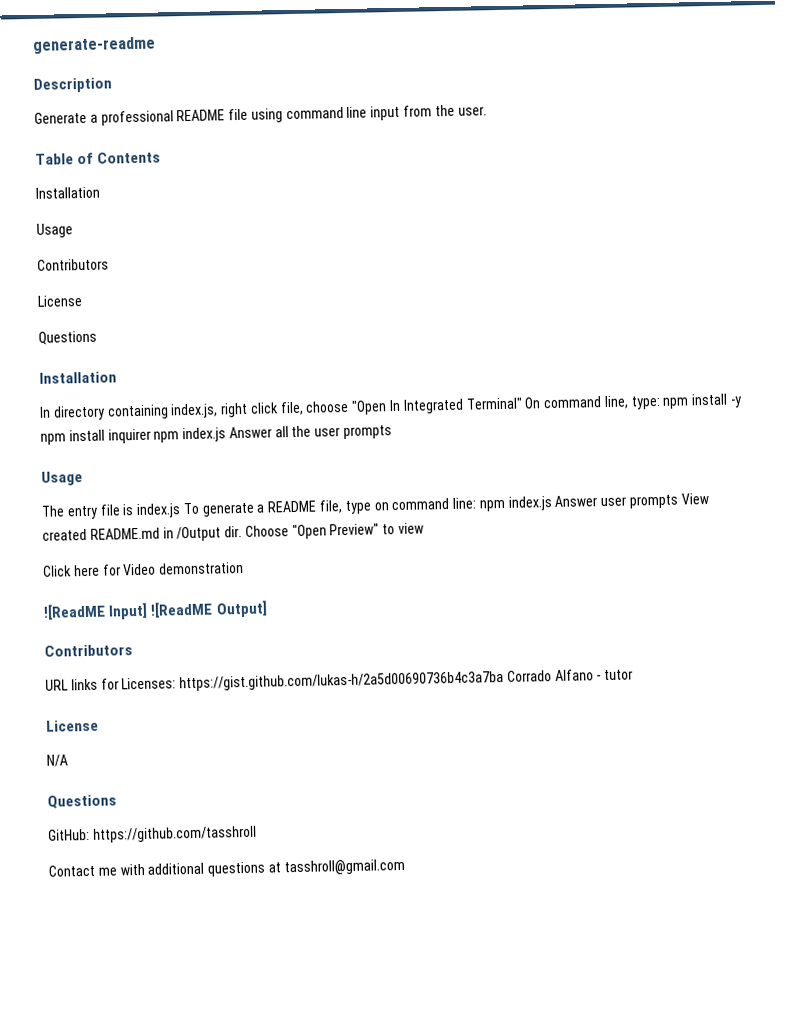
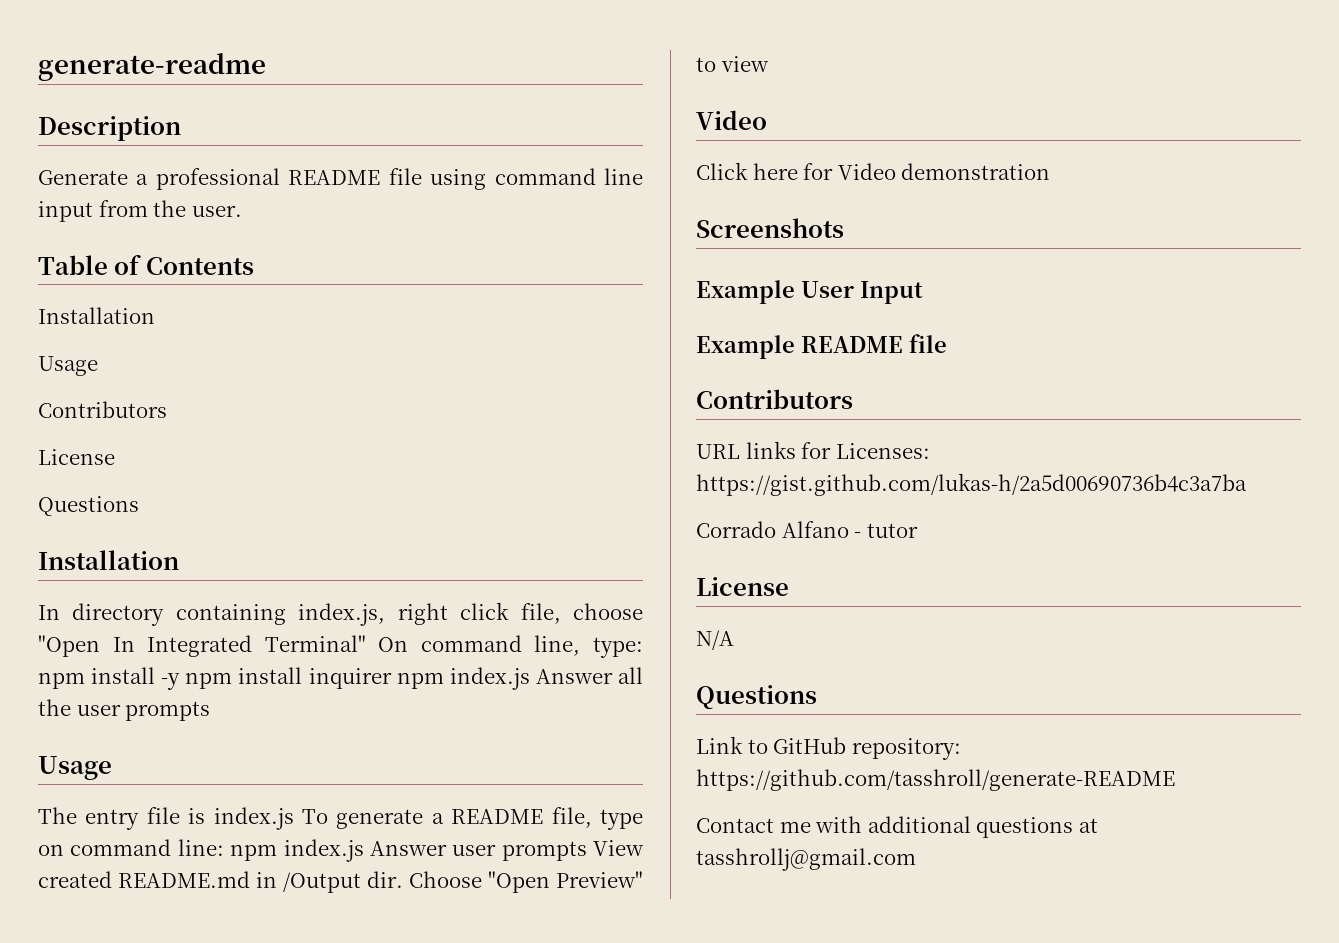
  Choose "Open Preview" to view
+ Video
- ![ReadME Input] ![ReadME Output]
+ Screenshots
+ Example User Input
+ Example README file
- URL links for Licenses: https://gist.github.com/lukas-h/2a5d00690736b4c3a7ba Corrado Alfano - tutor
+ URL links for Licenses: https://gist.github.com/lukas-h/2a5d00690736b4c3a7ba
+ Corrado Alfano - tutor
- GitHub: https://github.com/tasshroll
+ Link to GitHub repository: https://github.com/tasshroll/generate-README
- Contact me with additional questions at tasshroll@gmail.com
+ Contact me with additional questions at tasshrollj@gmail.com

